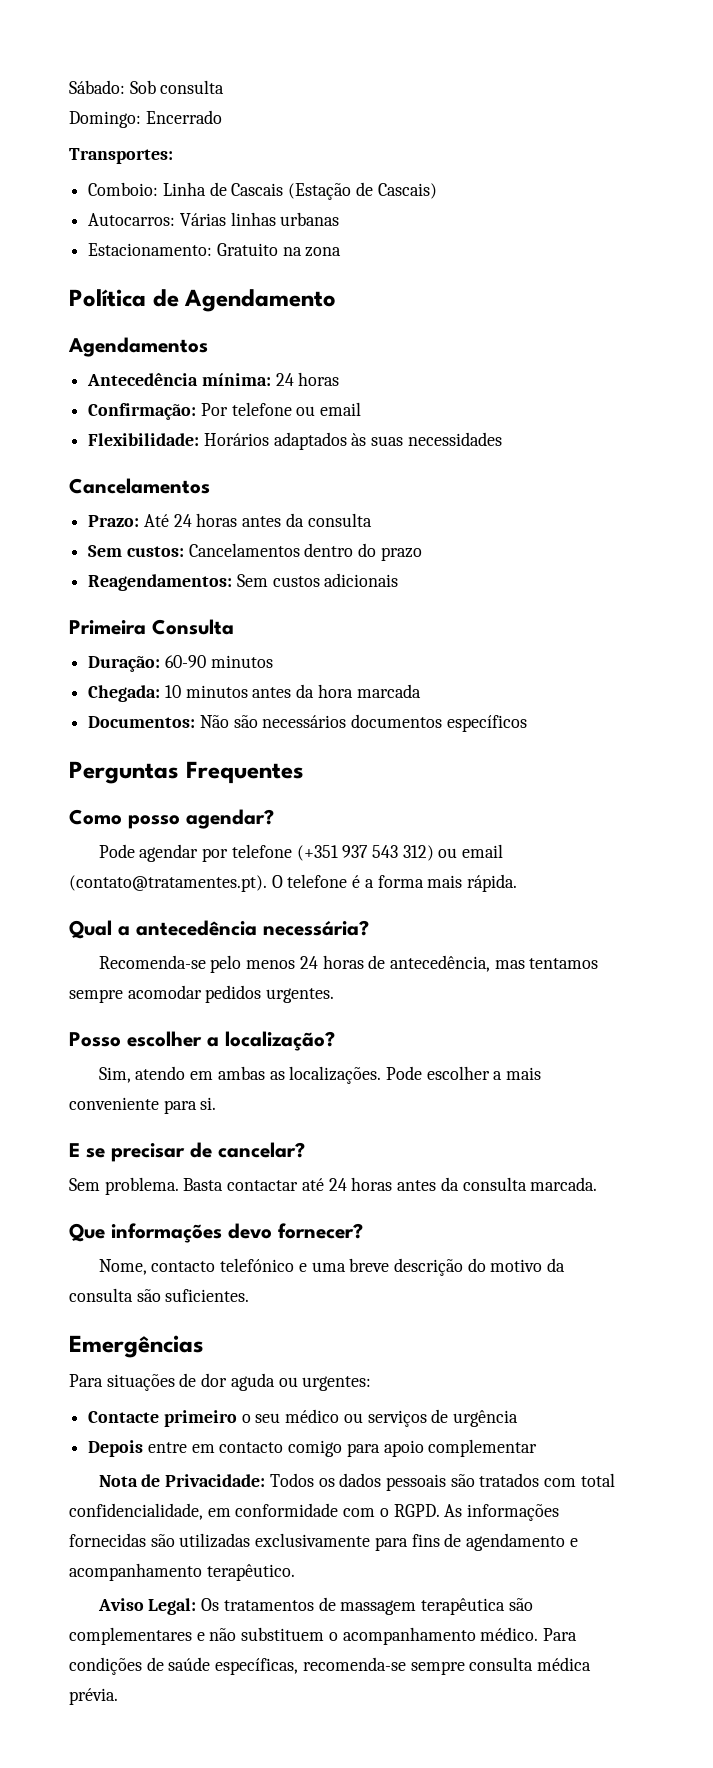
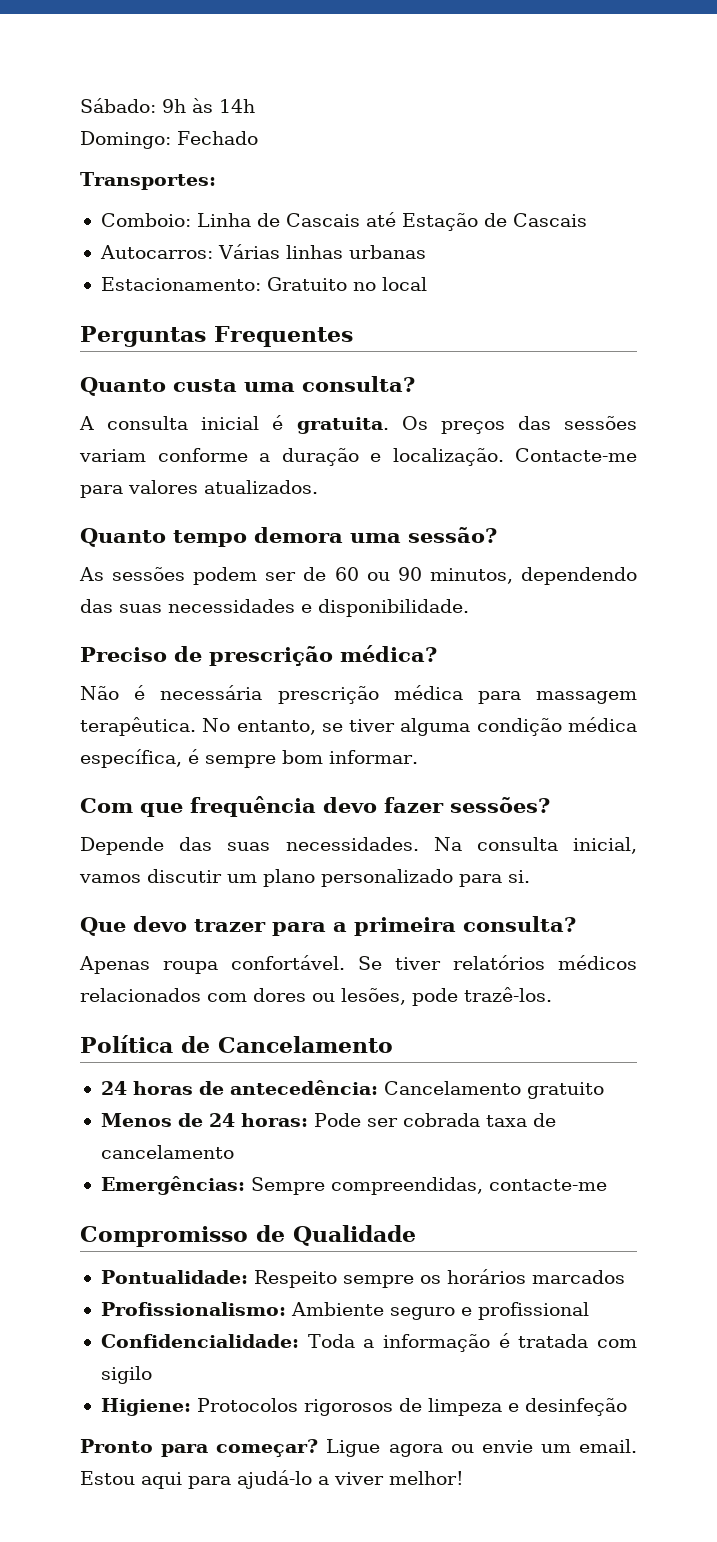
- Sábado: Sob consulta
+ Sábado: 9h às 14h
- Domingo: Encerrado
+ Domingo: Fechado
- Comboio: Linha de Cascais (Estação de Cascais)
+ Comboio: Linha de Cascais até Estação de Cascais
- Estacionamento: Gratuito na zona
- Política de Agendamento
- Agendamentos
- Antecedência mínima: 24 horas
- Confirmação: Por telefone ou email
- Flexibilidade: Horários adaptados às suas necessidades
- Cancelamentos
- Prazo: Até 24 horas antes da consulta
- Sem custos: Cancelamentos dentro do prazo
- Reagendamentos: Sem custos adicionais
- Primeira Consulta
- Duração: 60-90 minutos
- Chegada: 10 minutos antes da hora marcada
- Documentos: Não são necessários documentos específicos
+ Estacionamento: Gratuito no local
  Perguntas Frequentes
- Como posso agendar?
- Pode agendar por telefone (+351 937 543 312) ou email (contato@tratamentes.pt). O telefone é a forma mais rápida.
- Qual a antecedência necessária?
- Recomenda-se pelo menos 24 horas de antecedência, mas tentamos sempre acomodar pedidos urgentes.
- Posso escolher a localização?
- Sim, atendo em ambas as localizações. Pode escolher a mais conveniente para si.
- E se precisar de cancelar?
- Sem problema. Basta contactar até 24 horas antes da consulta marcada.
- Que informações devo fornecer?
- Nome, contacto telefónico e uma breve descrição do motivo da consulta são suficientes.
- Emergências
- Para situações de dor aguda ou urgentes:
- Contacte primeiro o seu médico ou serviços de urgência
- Depois entre em contacto comigo para apoio complementar
- Nota de Privacidade: Todos os dados pessoais são tratados com total confidencialidade, em conformidade com o RGPD. As informações fornecidas são utilizadas exclusivamente para fins de agendamento e acompanhamento terapêutico.
- Aviso Legal: Os tratamentos de massagem terapêutica são complementares e não substituem o acompanhamento médico. Para condições de saúde específicas, recomenda-se sempre consulta médica prévia.
+ Quanto custa uma consulta?
+ A consulta inicial é gratuita. Os preços das sessões variam conforme a duração e localização. Contacte-me para valores atualizados.
+ Quanto tempo demora uma sessão?
+ As sessões podem ser de 60 ou 90 minutos, dependendo das suas necessidades e disponibilidade.
+ Preciso de prescrição médica?
+ Não é necessária prescrição médica para massagem terapêutica. No entanto, se tiver alguma condição médica específica, é sempre bom informar.
+ Com que frequência devo fazer sessões?
+ Depende das suas necessidades. Na consulta inicial, vamos discutir um plano personalizado para si.
+ Que devo trazer para a primeira consulta?
+ Apenas roupa confortável. Se tiver relatórios médicos relacionados com dores ou lesões, pode trazê-los.
+ Política de Cancelamento
+ 24 horas de antecedência: Cancelamento gratuito
+ Menos de 24 horas: Pode ser cobrada taxa de cancelamento
+ Emergências: Sempre compreendidas, contacte-me
+ Compromisso de Qualidade
+ Pontualidade: Respeito sempre os horários marcados
+ Profissionalismo: Ambiente seguro e profissional
+ Confidencialidade: Toda a informação é tratada com sigilo
+ Higiene: Protocolos rigorosos de limpeza e desinfeção
+ Pronto para começar? Ligue agora ou envie um email. Estou aqui para ajudá-lo a viver melhor!

